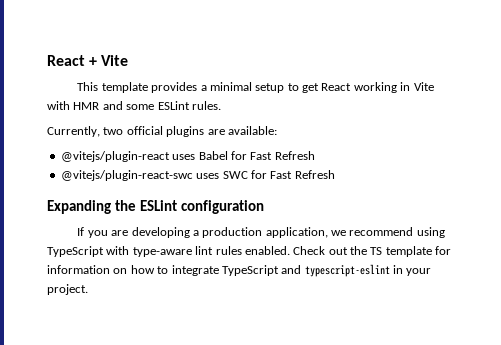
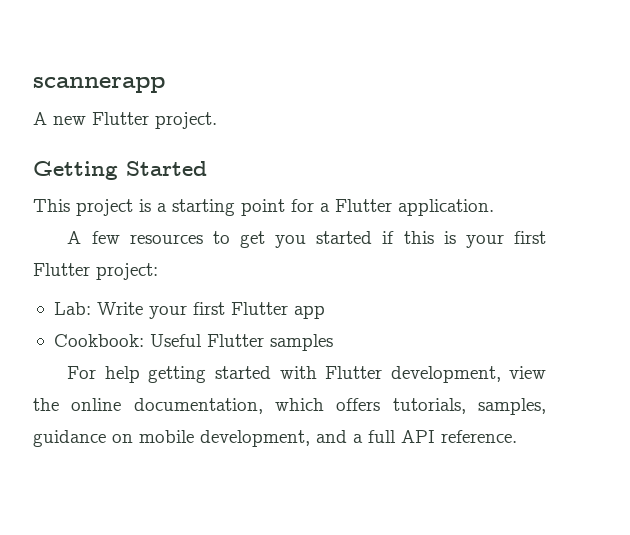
- React + Vite
- This template provides a minimal setup to get React working in Vite with HMR and some ESLint rules.
- Currently, two official plugins are available:
- @vitejs/plugin-react uses Babel for Fast Refresh
- @vitejs/plugin-react-swc uses SWC for Fast Refresh
- Expanding the ESLint configuration
- If you are developing a production application, we recommend using TypeScript with type-aware lint rules enabled. Check out the TS template for information on how to integrate TypeScript and typescript-eslint in your project.
+ scannerapp
+ A new Flutter project.
+ Getting Started
+ This project is a starting point for a Flutter application.
+ A few resources to get you started if this is your first Flutter project:
+ Lab: Write your first Flutter app
+ Cookbook: Useful Flutter samples
+ For help getting started with Flutter development, view the online documentation, which offers tutorials, samples, guidance on mobile development, and a full API reference.

